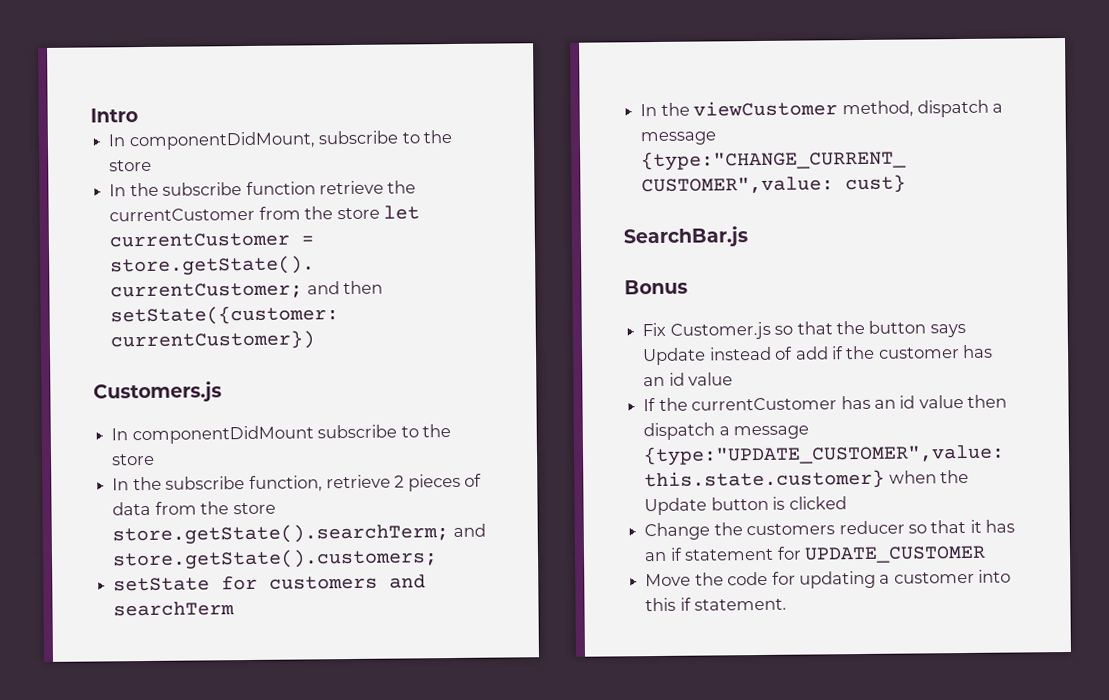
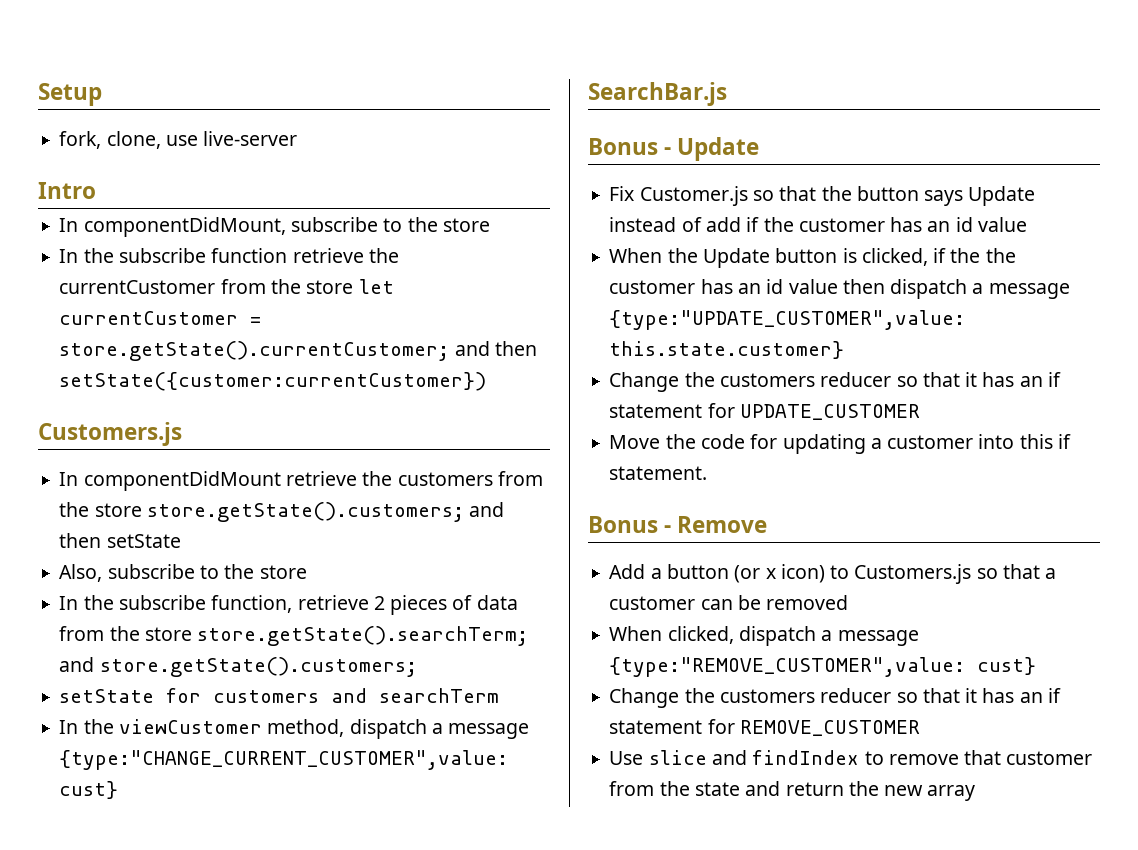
+ Setup
+ fork, clone, use live-server
- In componentDidMount subscribe to the store
+ In componentDidMount retrieve the customers from the store store.getState().customers; and then setState
+ Also, subscribe to the store
- Bonus
+ Bonus - Update
- If the currentCustomer has an id value then dispatch a message {type:"UPDATE_CUSTOMER",value: this.state.customer} when the Update button is clicked
+ When the Update button is clicked, if the the customer has an id value then dispatch a message {type:"UPDATE_CUSTOMER",value: this.state.customer}
+ Bonus - Remove
+ Add a button (or x icon) to Customers.js so that a customer can be removed
+ When clicked, dispatch a message {type:"REMOVE_CUSTOMER",value: cust}
+ Change the customers reducer so that it has an if statement for REMOVE_CUSTOMER
+ Use slice and findIndex to remove that customer from the state and return the new array

